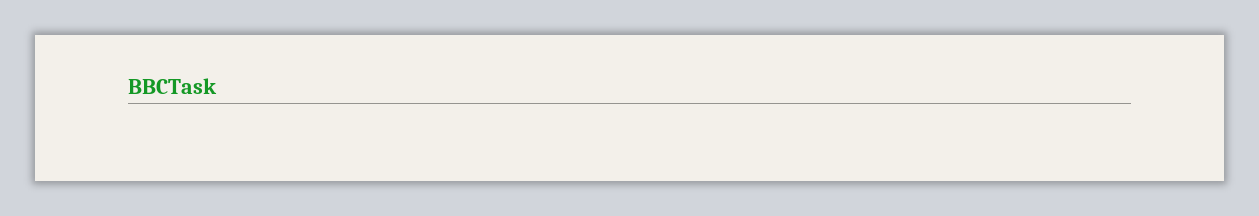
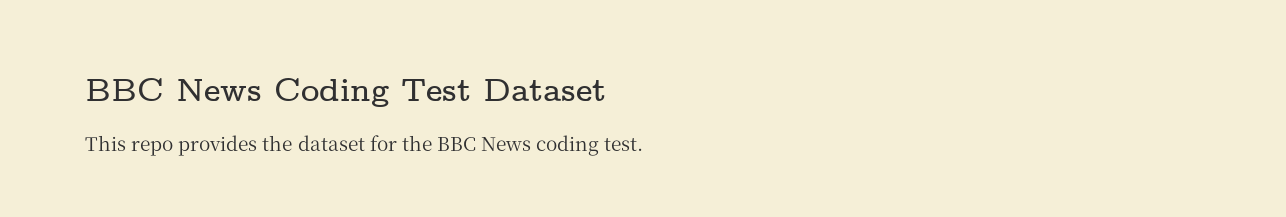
- BBCTask
+ BBC News Coding Test Dataset
+ This repo provides the dataset for the BBC News coding test.

